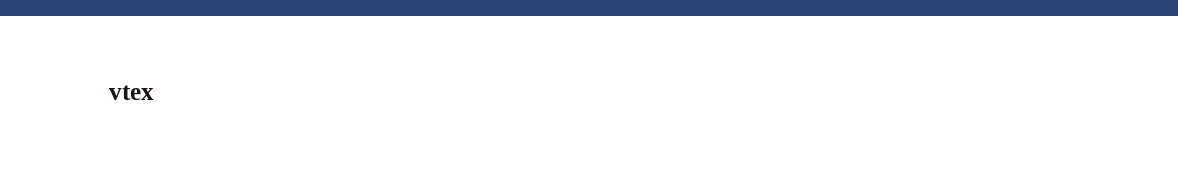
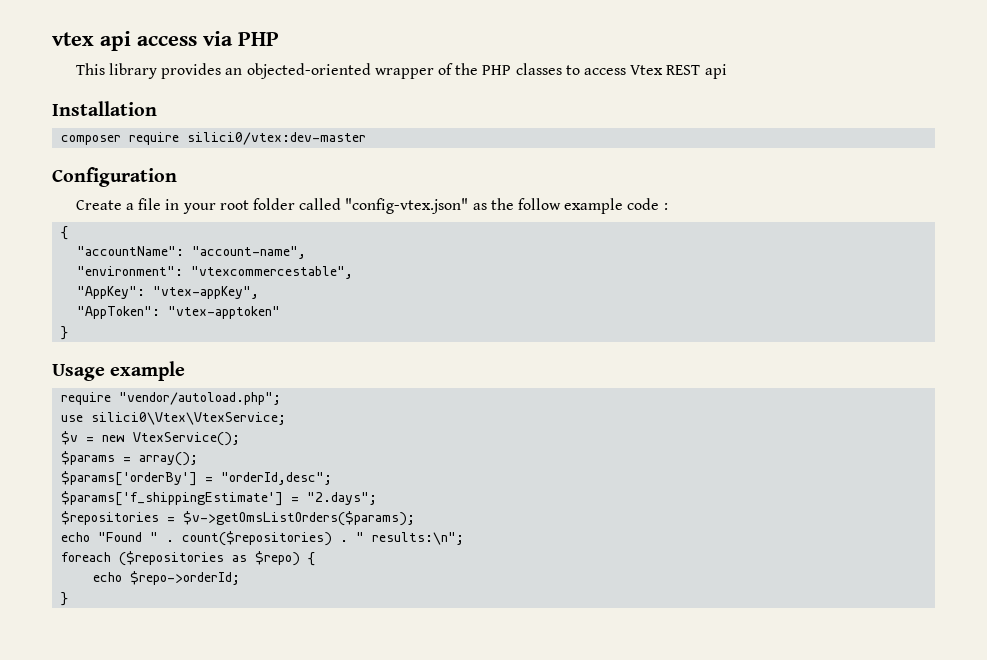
- vtex
+ vtex api access via PHP
+ This library provides an objected-oriented wrapper of the PHP classes to access Vtex REST api
+ Installation
+ composer require silici0/vtex:dev-master
+ Configuration
+ Create a file in your root folder called "config-vtex.json" as the follow example code :
+ {
+ "accountName": "account-name",
+ "environment": "vtexcommercestable",
+ "AppKey": "vtex-appKey",
+ "AppToken": "vtex-apptoken"
+ }
+ Usage example
+ require "vendor/autoload.php";
+ use silici0\Vtex\VtexService;
+ $v = new VtexService();
+ $params = array();
+ $params['orderBy'] = "orderId,desc";
+ $params['f_shippingEstimate'] = "2.days";
+ $repositories = $v->getOmsListOrders($params);
+ echo "Found " . count($repositories) . " results:\n";
+ foreach ($repositories as $repo) {
+ echo $repo->orderId;
+ }

